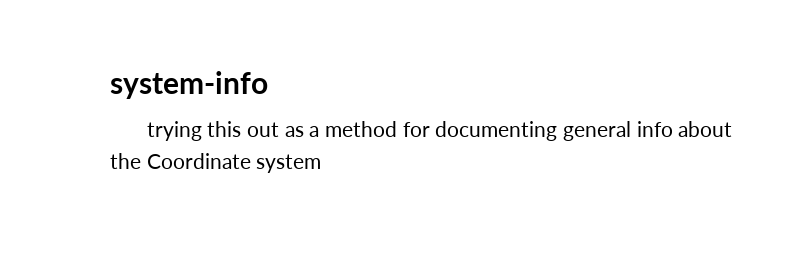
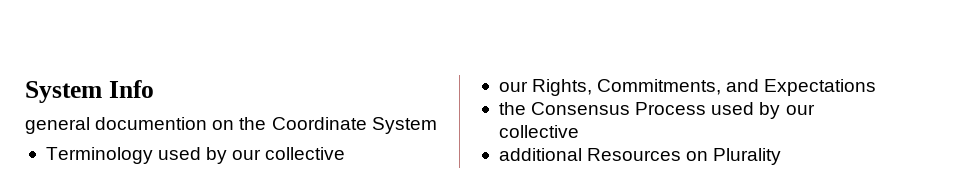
- system-info
- trying this out as a method for documenting general info about the Coordinate system
+ System Info
+ general documention on the Coordinate System
+ Terminology used by our collective
+ our Rights, Commitments, and Expectations
+ the Consensus Process used by our collective
+ additional Resources on Plurality

